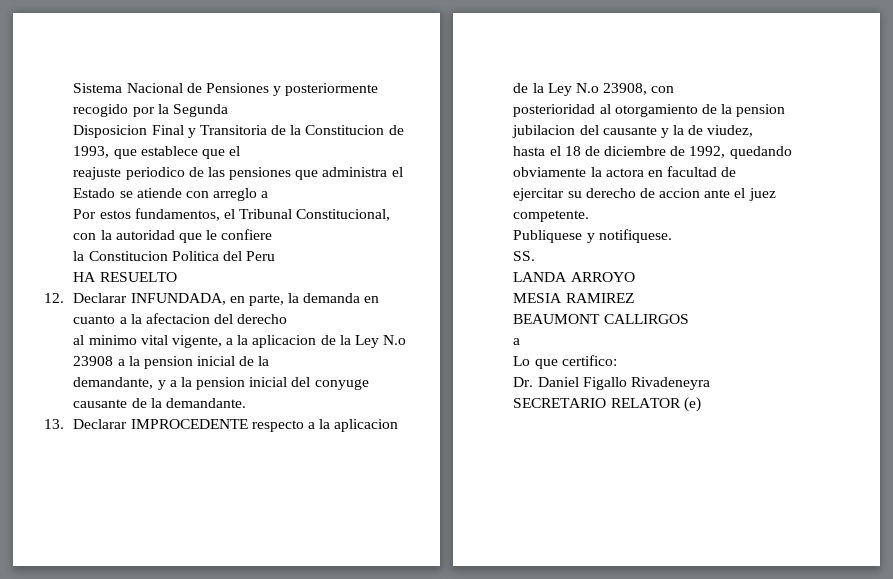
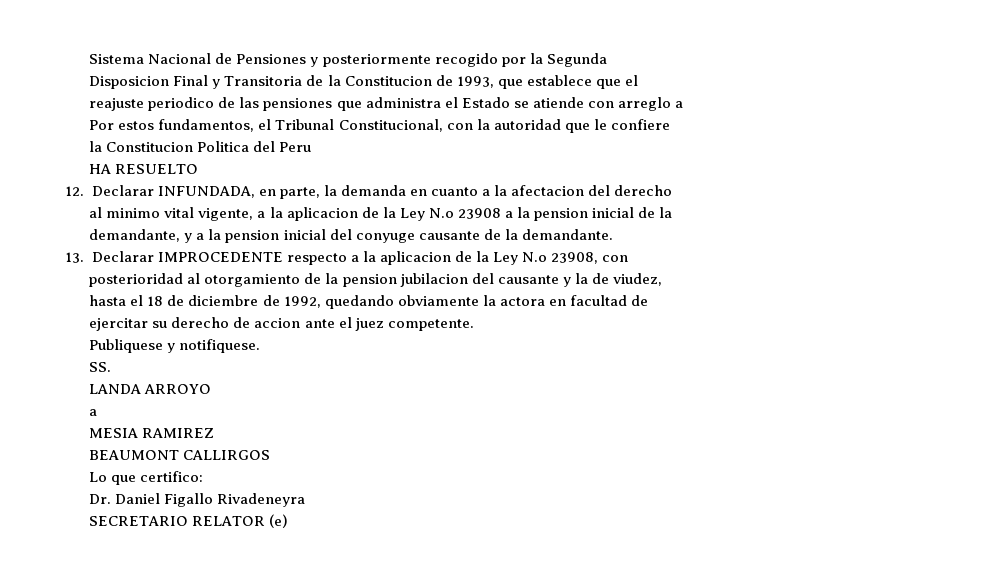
  LANDA ARROYO
+ a
  BEAUMONT CALLIRGOS
- a

